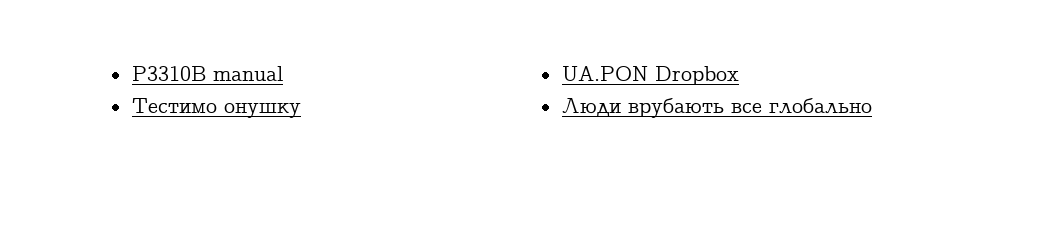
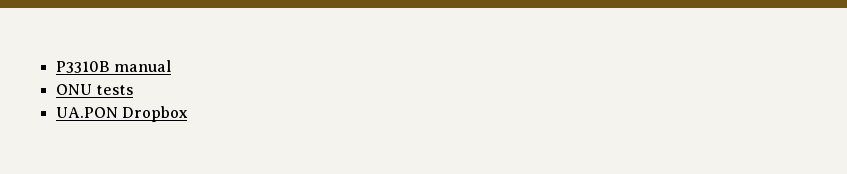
- Тестимо онушку
+ ONU tests
- Люди врубають все глобально

